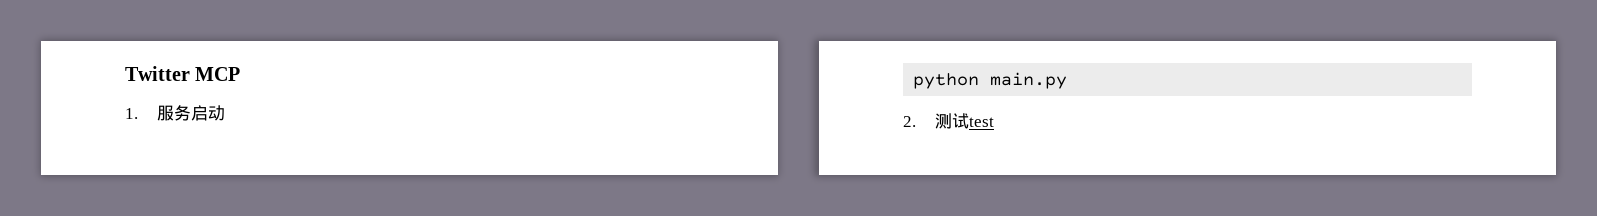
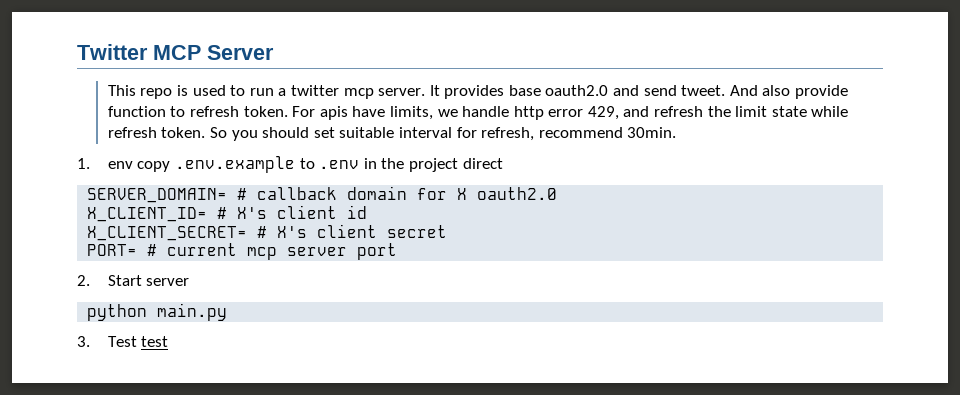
- Twitter MCP
- 1.服务启动
+ Twitter MCP Server
+ This repo is used to run a twitter mcp server. It provides base oauth2.0 and send tweet. And also provide function to refresh token. For apis have limits, we handle http error 429, and refresh the limit state while refresh token. So you should set suitable interval for refresh, recommend 30min.
+ 1. env copy .env.example to .env in the project direct
+ SERVER_DOMAIN= # callback domain for X oauth2.0
+ X_CLIENT_ID= # X's client id
+ X_CLIENT_SECRET= # X's client secret
+ PORT= # current mcp server port
+ 2. Start server
- 2.测试test
+ 3. Test test

